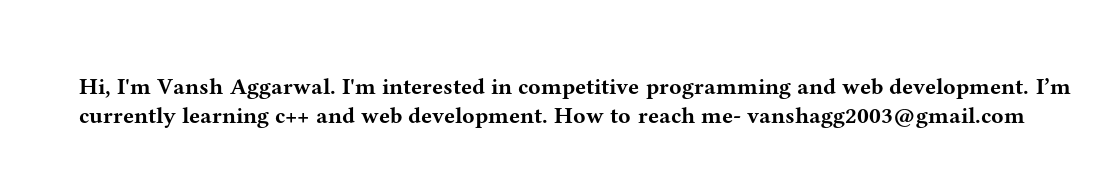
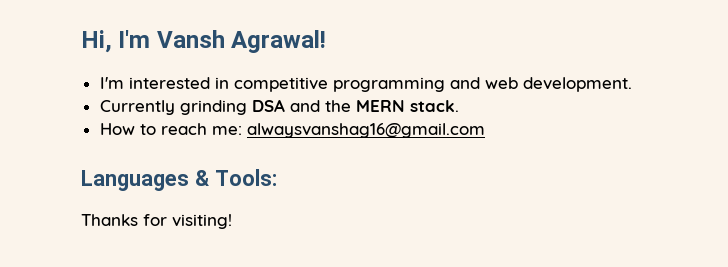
- Hi, I'm Vansh Aggarwal. I'm interested in competitive programming and web development. I’m currently learning c++ and web development. How to reach me- vanshagg2003@gmail.com
+ Hi, I'm Vansh Agrawal!
+ I'm interested in competitive programming and web development.
+ Currently grinding DSA and the MERN stack.
+ How to reach me: alwaysvanshag16@gmail.com
+ Languages & Tools:
+ Thanks for visiting!

